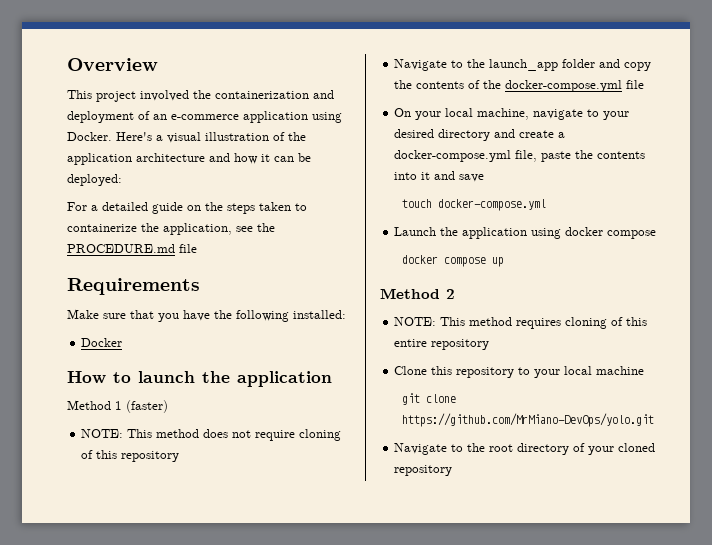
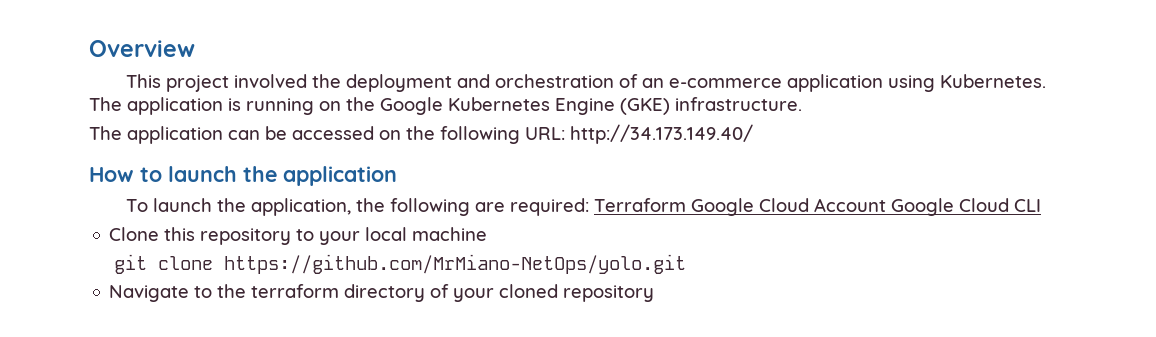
- This project involved the containerization and deployment of an e-commerce application using Docker. Here's a visual illustration of the application architecture and how it can be deployed:
- For a detailed guide on the steps taken to containerize the application, see the PROCEDURE.md file
- Requirements
- Make sure that you have the following installed:
- Docker
+ This project involved the deployment and orchestration of an e-commerce application using Kubernetes. The application is running on the Google Kubernetes Engine (GKE) infrastructure.
+ The application can be accessed on the following URL: http://34.173.149.40/
- Method 1 (faster)
- NOTE: This method does not require cloning of this repository
- Navigate to the launch_app folder and copy the contents of the docker-compose.yml file
- On your local machine, navigate to your desired directory and create a docker-compose.yml file, paste the contents into it and save
- touch docker-compose.yml
- Launch the application using docker compose
- docker compose up
- Method 2
- NOTE: This method requires cloning of this entire repository
+ To launch the application, the following are required: Terraform Google Cloud Account Google Cloud CLI
- git clone https://github.com/MrMiano-DevOps/yolo.git
- Navigate to the root directory of your cloned repository
+ git clone https://github.com/MrMiano-NetOps/yolo.git
+ Navigate to the terraform directory of your cloned repository

